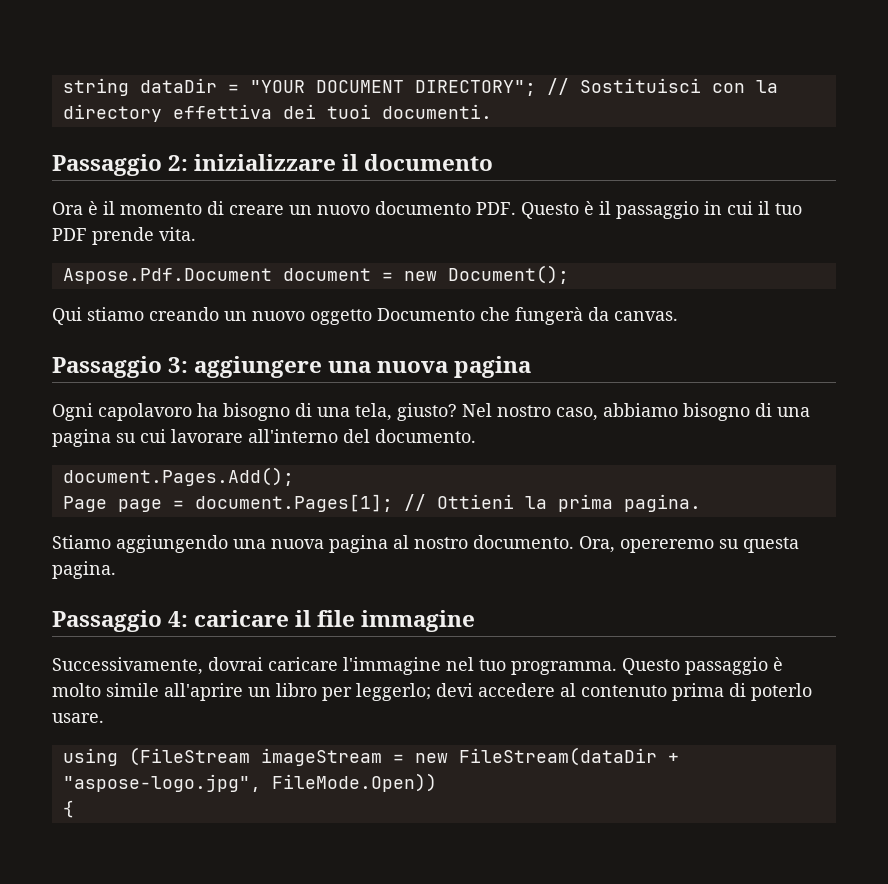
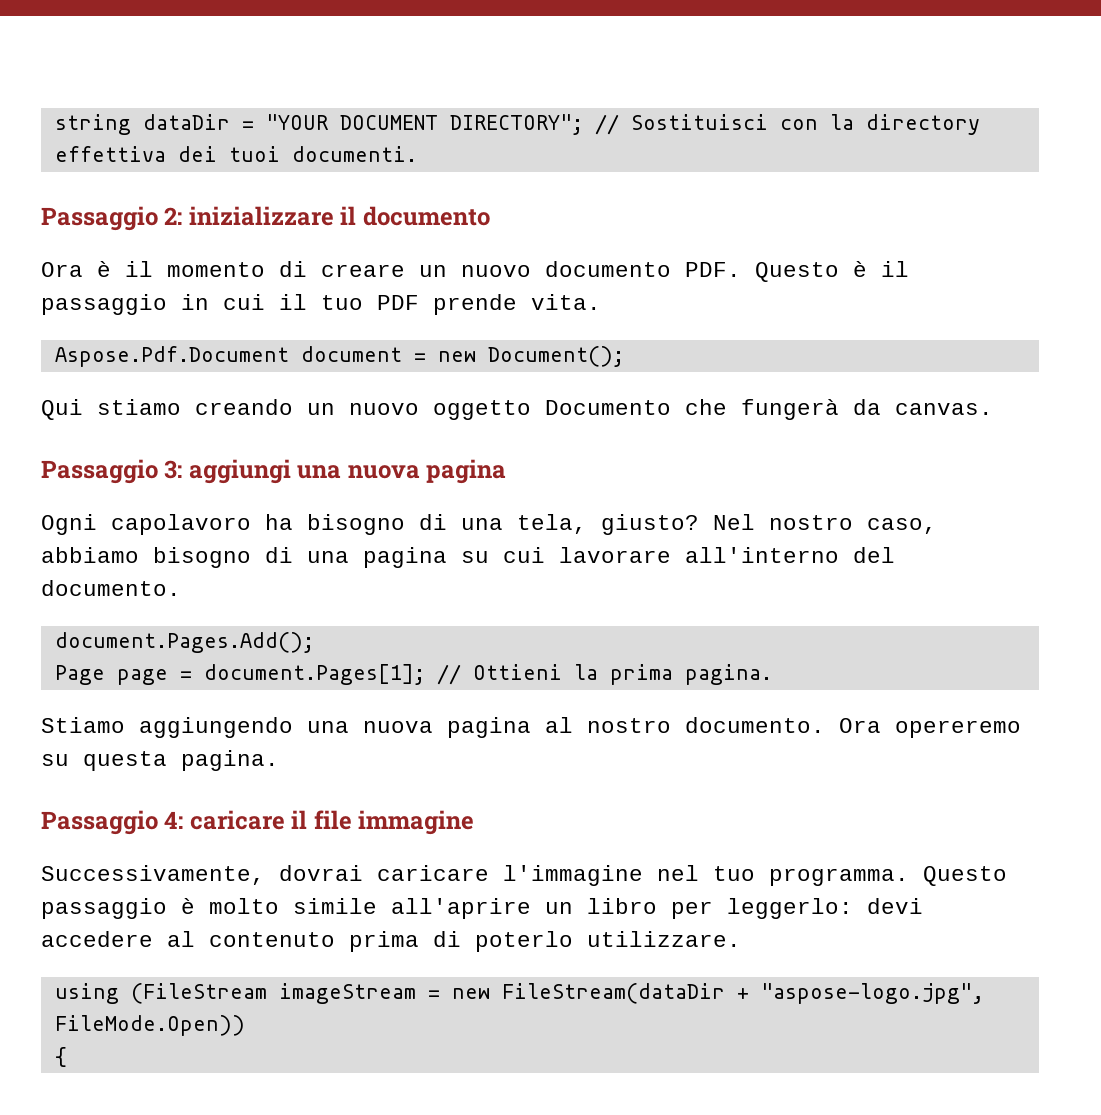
- Passaggio 3: aggiungere una nuova pagina
+ Passaggio 3: aggiungi una nuova pagina
- Ora, opereremo su questa pagina.
+ Ora opereremo su questa pagina.
- Questo passaggio è molto simile all'aprire un libro per leggerlo; devi accedere al contenuto prima di poterlo usare.
+ Questo passaggio è molto simile all'aprire un libro per leggerlo: devi accedere al contenuto prima di poterlo utilizzare.

